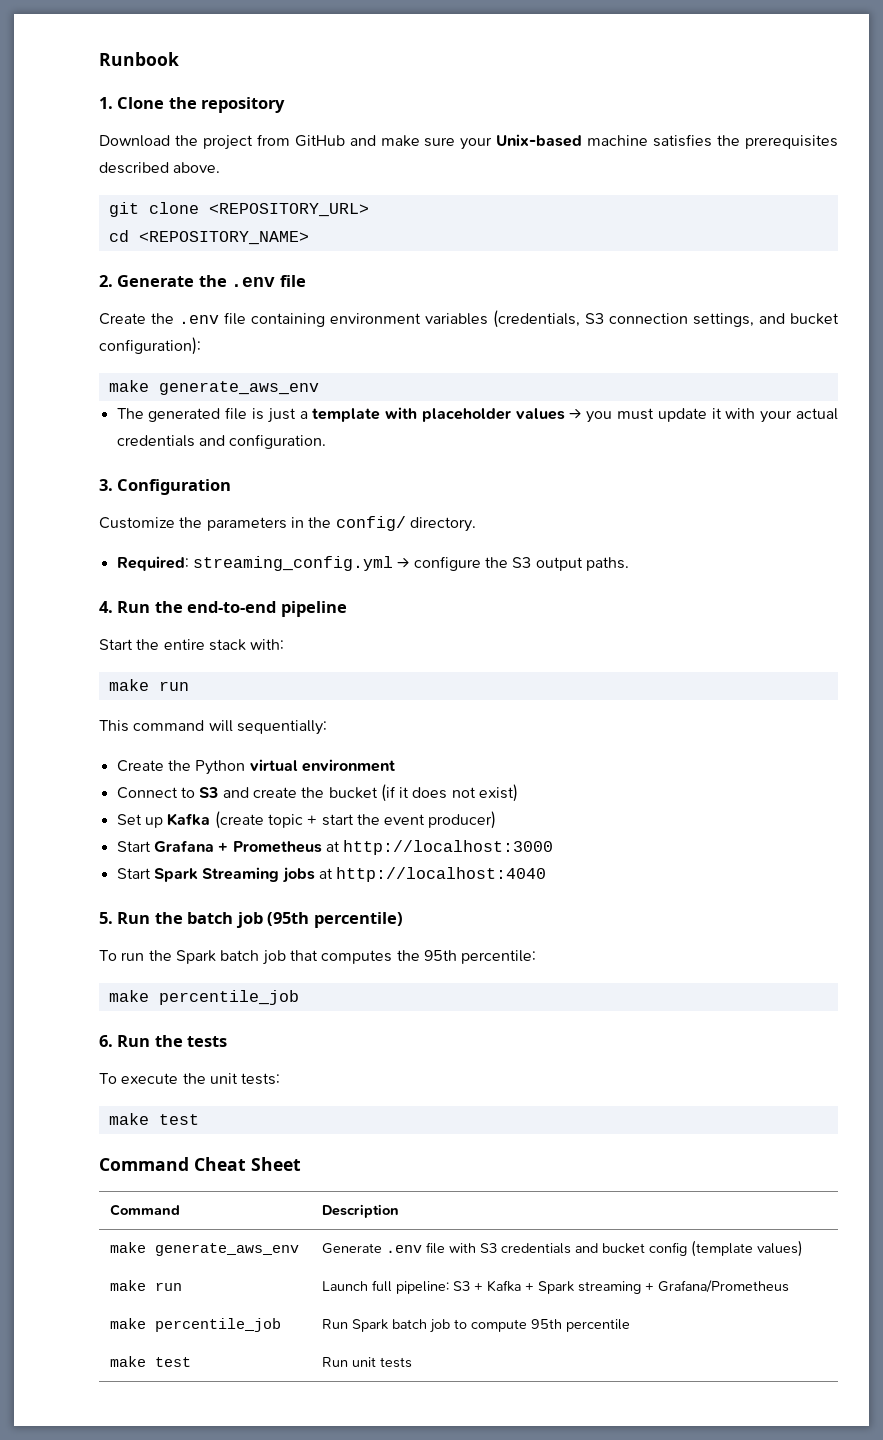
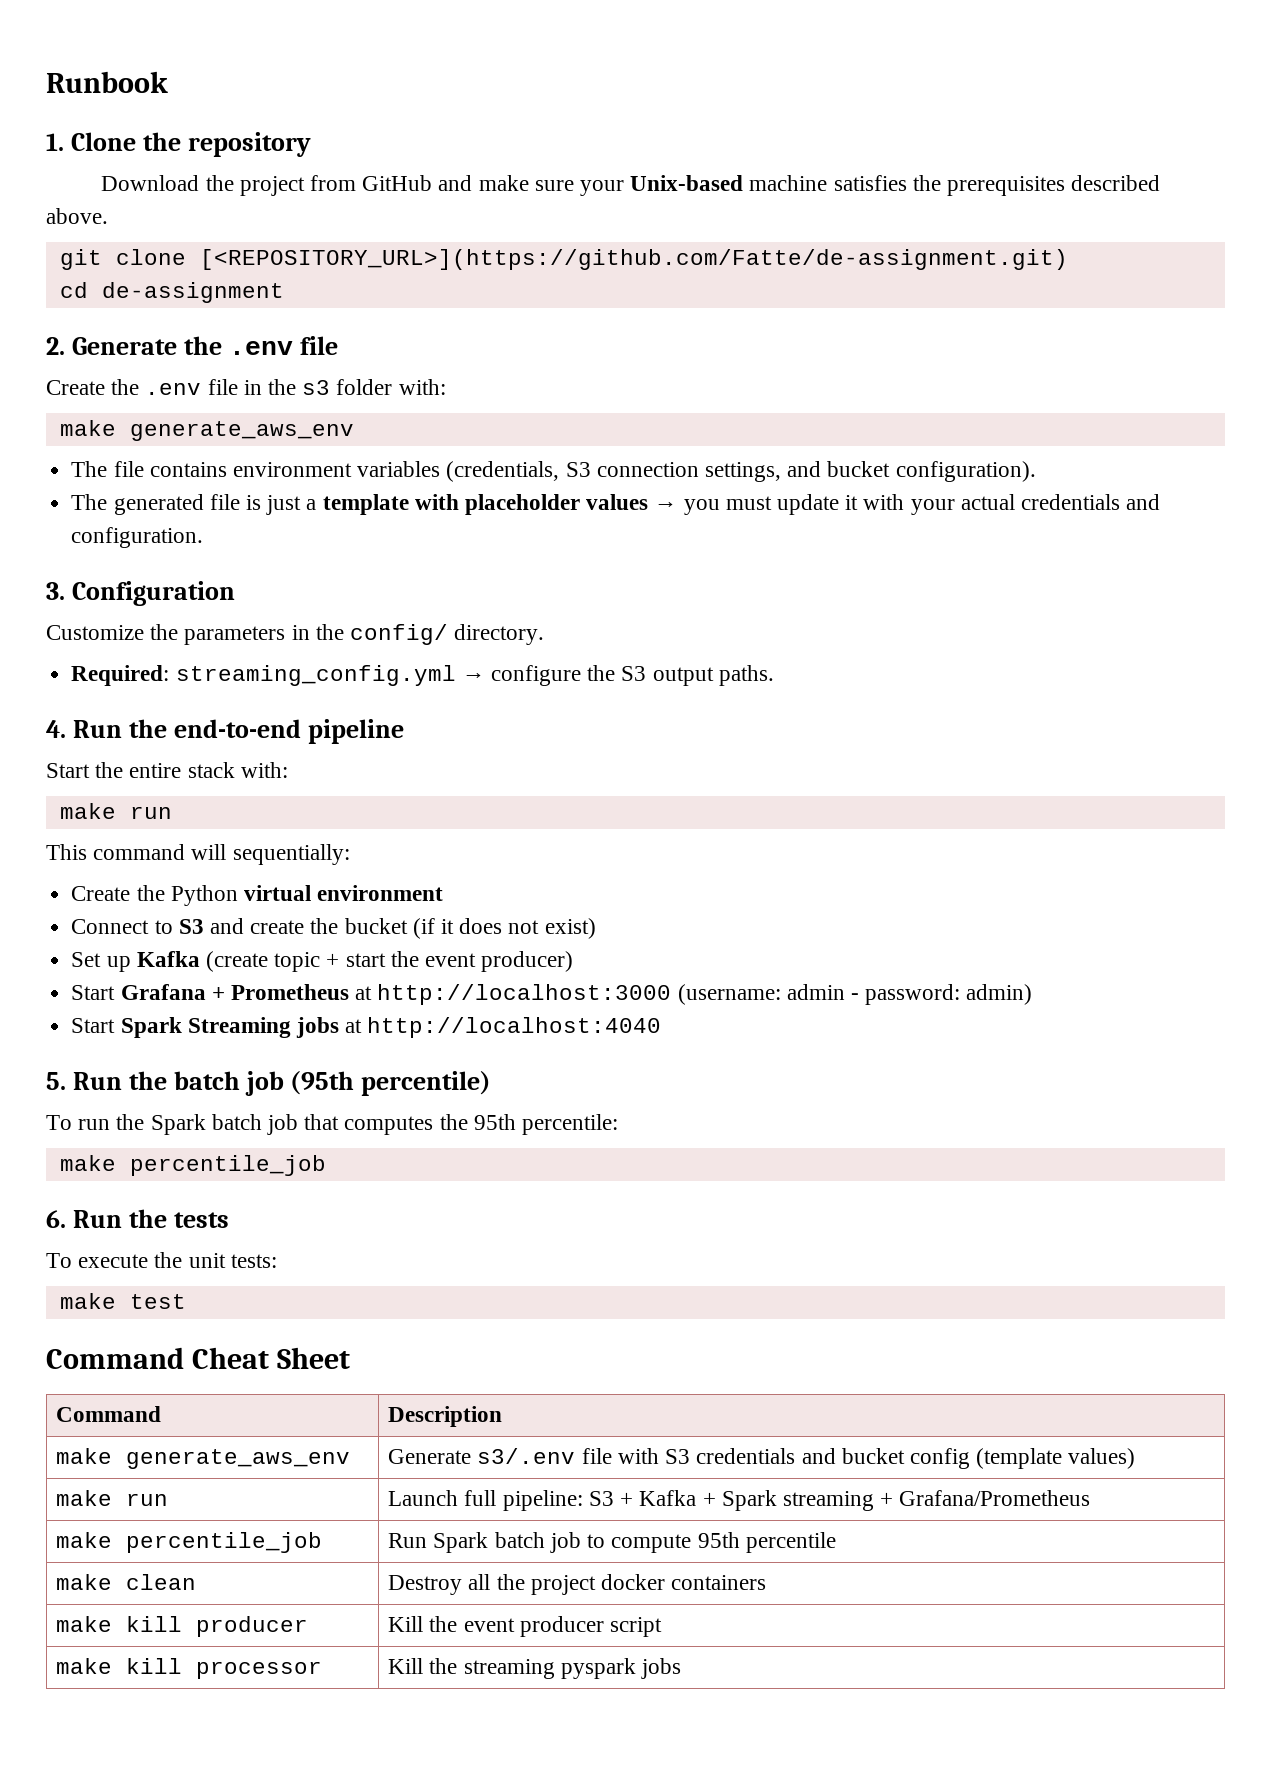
- git clone <REPOSITORY_URL>
+ git clone [<REPOSITORY_URL>](https://github.com/Fatte/de-assignment.git)
- cd <REPOSITORY_NAME>
+ cd de-assignment
- Create the .env file containing environment variables (credentials, S3 connection settings, and bucket configuration):
+ Create the .env file in the s3 folder with:
  make generate_aws_env
+ The file contains environment variables (credentials, S3 connection settings, and bucket configuration).
- Start Grafana + Prometheus at http://localhost:3000
+ Start Grafana + Prometheus at http://localhost:3000 (username: admin - password: admin)
- make generate_aws_env | Generate .env file with S3 credentials and bucket config (template values)
+ make generate_aws_env | Generate s3/.env file with S3 credentials and bucket config (template values)
- make test | Run unit tests
+ make clean | Destroy all the project docker containers
+ make kill producer | Kill the event producer script
+ make kill processor | Kill the streaming pyspark jobs

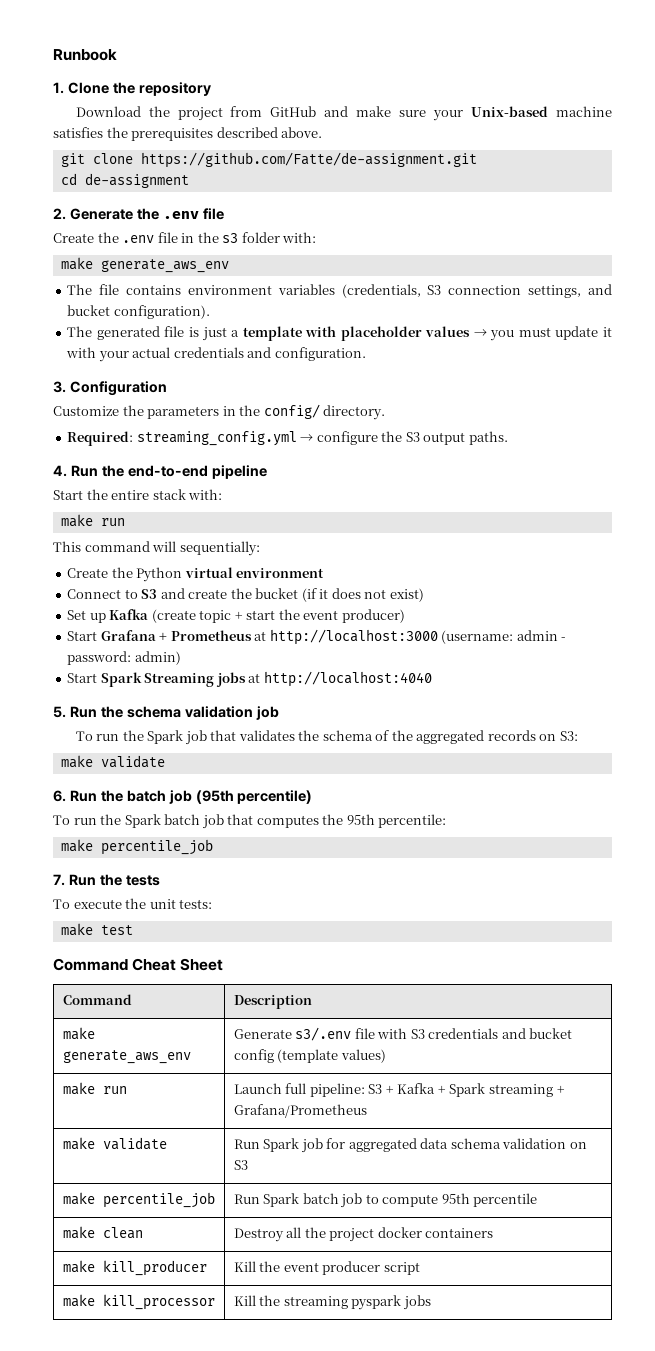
- git clone [<REPOSITORY_URL>](https://github.com/Fatte/de-assignment.git)
+ git clone https://github.com/Fatte/de-assignment.git
- 5. Run the batch job (95th percentile)
+ 5. Run the schema validation job
+ To run the Spark job that validates the schema of the aggregated records on S3:
+ make validate
+ 6. Run the batch job (95th percentile)
- 6. Run the tests
+ 7. Run the tests
+ make validate | Run Spark job for aggregated data schema validation on S3
- make kill producer | Kill the event producer script
+ make kill_producer | Kill the event producer script
- make kill processor | Kill the streaming pyspark jobs
+ make kill_processor | Kill the streaming pyspark jobs

